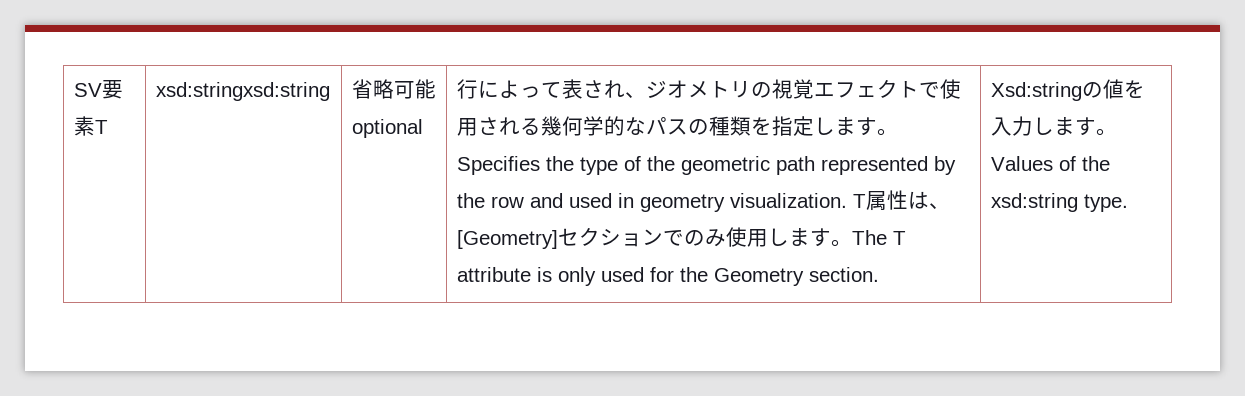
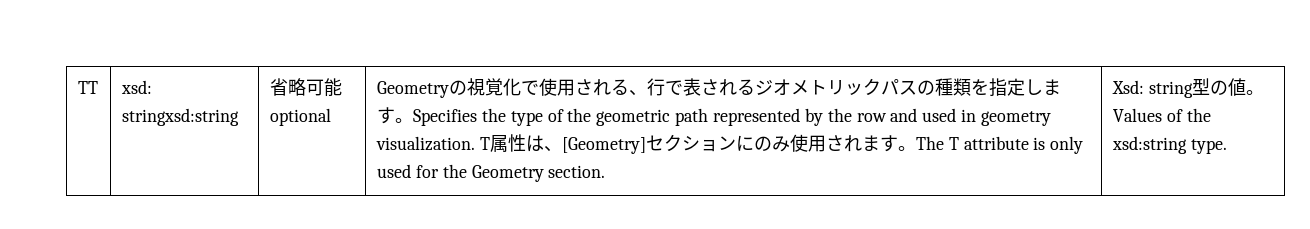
- SV要素T | xsd:stringxsd:string
+ TT | xsd: stringxsd:string
- 行によって表され、ジオメトリの視覚エフェクトで使用される幾何学的なパスの種類を指定します。
+ Geometryの視覚化で使用される、行で表されるジオメトリックパスの種類を指定します。
- T属性は、[Geometry]セクションでのみ使用します。
+ T属性は、[Geometry]セクションにのみ使用されます。
- Xsd:stringの値を入力します。
+ Xsd: string型の値。

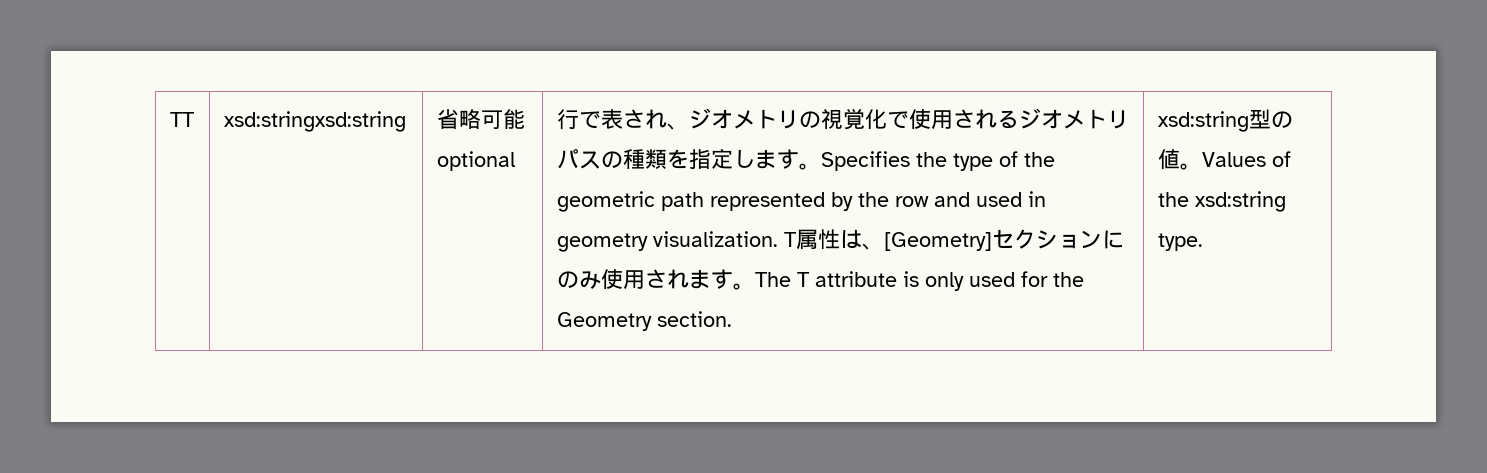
- xsd: stringxsd:string
+ xsd:stringxsd:string
- Geometryの視覚化で使用される、行で表されるジオメトリックパスの種類を指定します。
+ 行で表され、ジオメトリの視覚化で使用されるジオメトリパスの種類を指定します。
- Xsd: string型の値。
+ xsd:string型の値。

